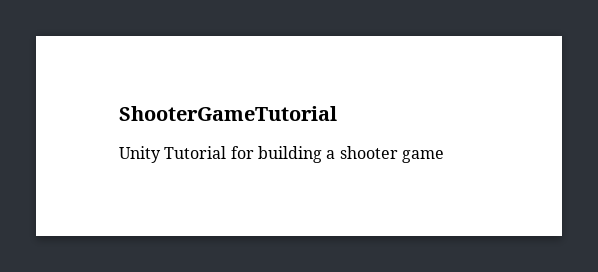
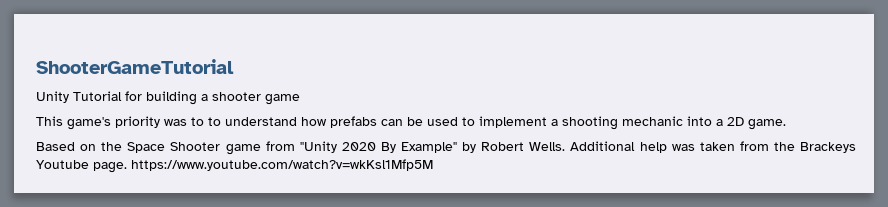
+ This game's priority was to to understand how prefabs can be used to implement a shooting mechanic into a 2D game.
+ Based on the Space Shooter game from "Unity 2020 By Example" by Robert Wells. Additional help was taken from the Brackeys Youtube page. https://www.youtube.com/watch?v=wkKsl1Mfp5M

